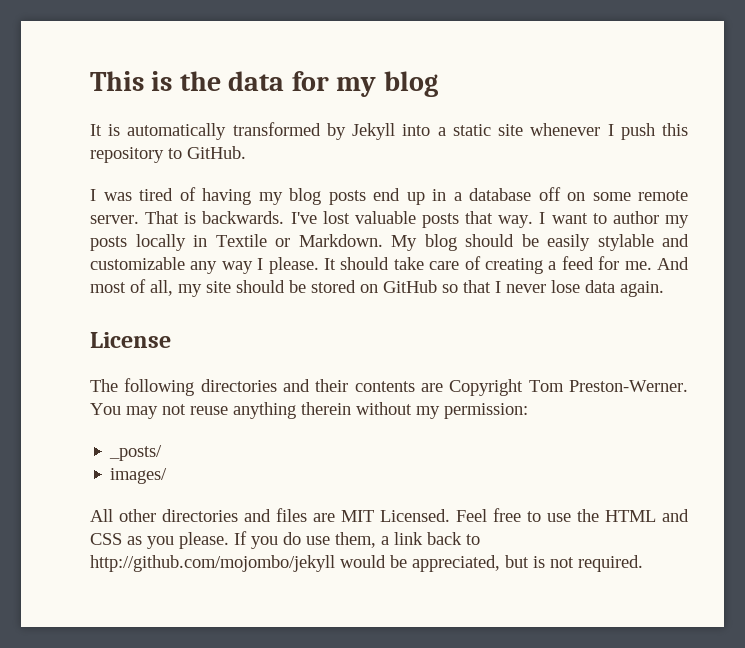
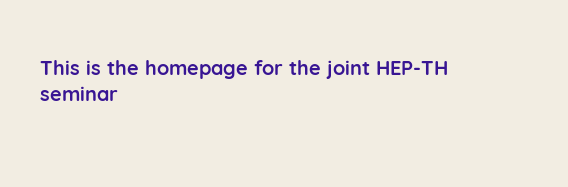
- This is the data for my blog
- It is automatically transformed by Jekyll into a static site whenever I push this repository to GitHub.
- I was tired of having my blog posts end up in a database off on some remote server. That is backwards. I've lost valuable posts that way. I want to author my posts locally in Textile or Markdown. My blog should be easily stylable and customizable any way I please. It should take care of creating a feed for me. And most of all, my site should be stored on GitHub so that I never lose data again.
- License
- The following directories and their contents are Copyright Tom Preston-Werner. You may not reuse anything therein without my permission:
- _posts/
- images/
- All other directories and files are MIT Licensed. Feel free to use the HTML and CSS as you please. If you do use them, a link back to http://github.com/mojombo/jekyll would be appreciated, but is not required.
+ This is the homepage for the joint HEP-TH seminar

